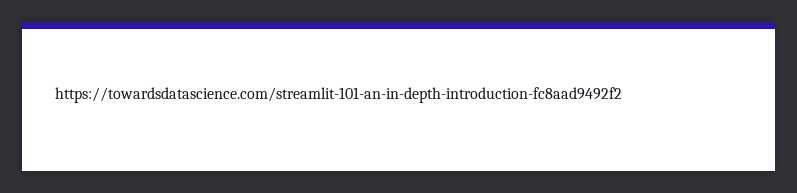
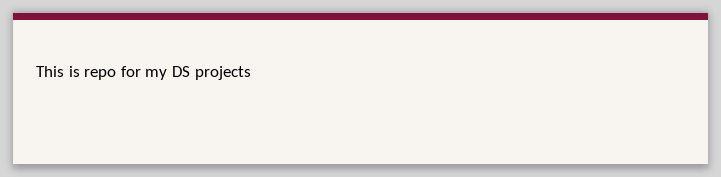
- https://towardsdatascience.com/streamlit-101-an-in-depth-introduction-fc8aad9492f2
+ This is repo for my DS projects

